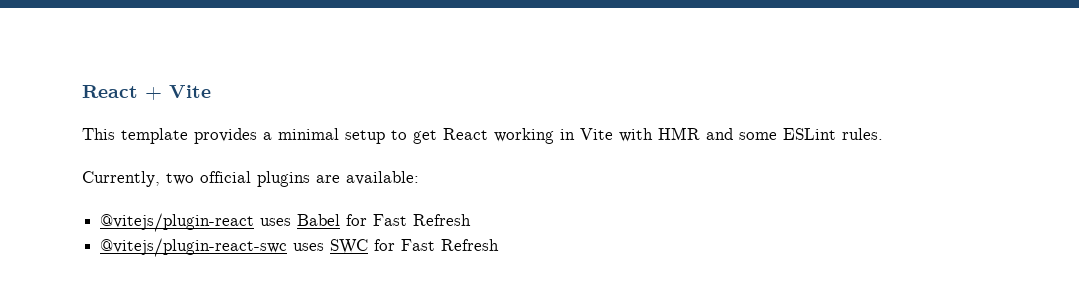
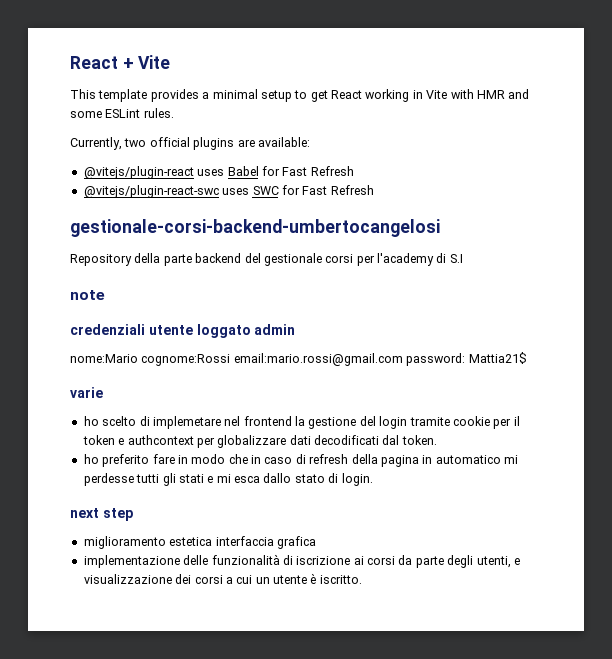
+ gestionale-corsi-backend-umbertocangelosi
+ Repository della parte backend del gestionale corsi per l'academy di S.I
+ note
+ credenziali utente loggato admin
+ nome:Mario cognome:Rossi email:mario.rossi@gmail.com password: Mattia21$
+ varie
+ ho scelto di implemetare nel frontend la gestione del login tramite cookie per il token e authcontext per globalizzare dati decodificati dal token.
+ ho preferito fare in modo che in caso di refresh della pagina in automatico mi perdesse tutti gli stati e mi esca dallo stato di login.
+ next step
+ miglioramento estetica interfaccia grafica
+ implementazione delle funzionalità di iscrizione ai corsi da parte degli utenti, e visualizzazione dei corsi a cui un utente è iscritto.

